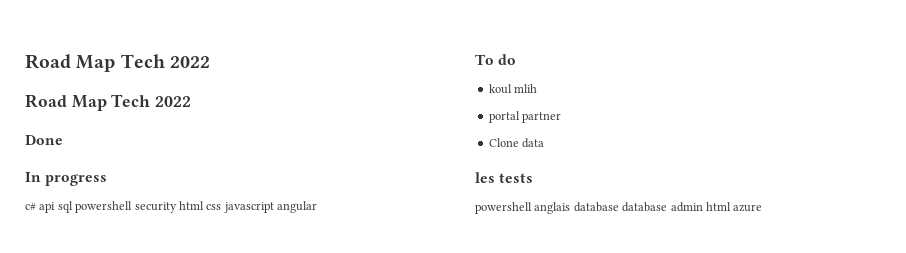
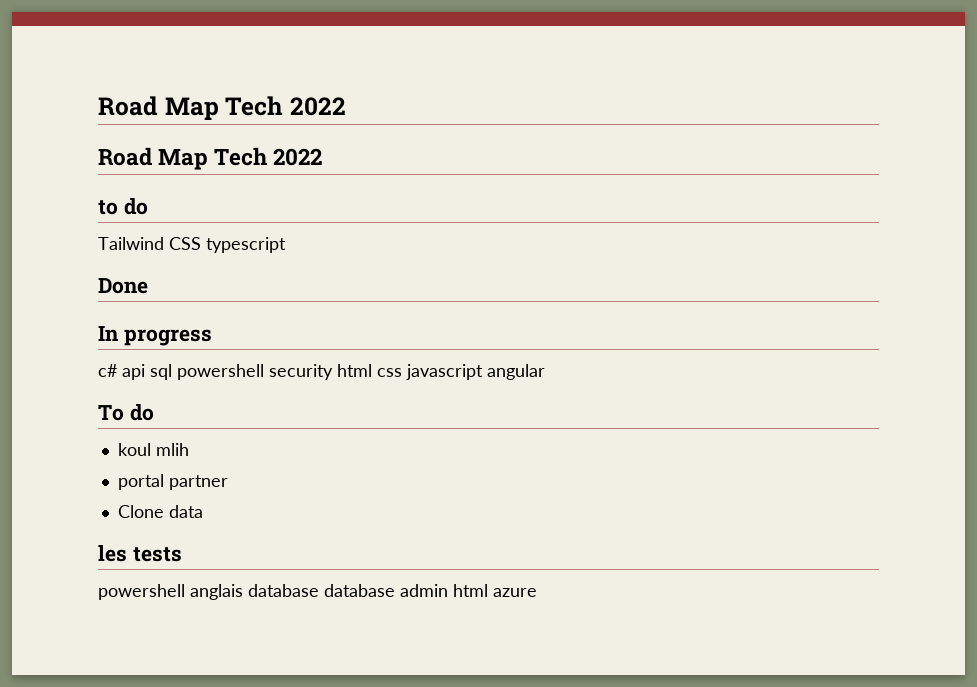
+ to do
+ Tailwind CSS typescript

